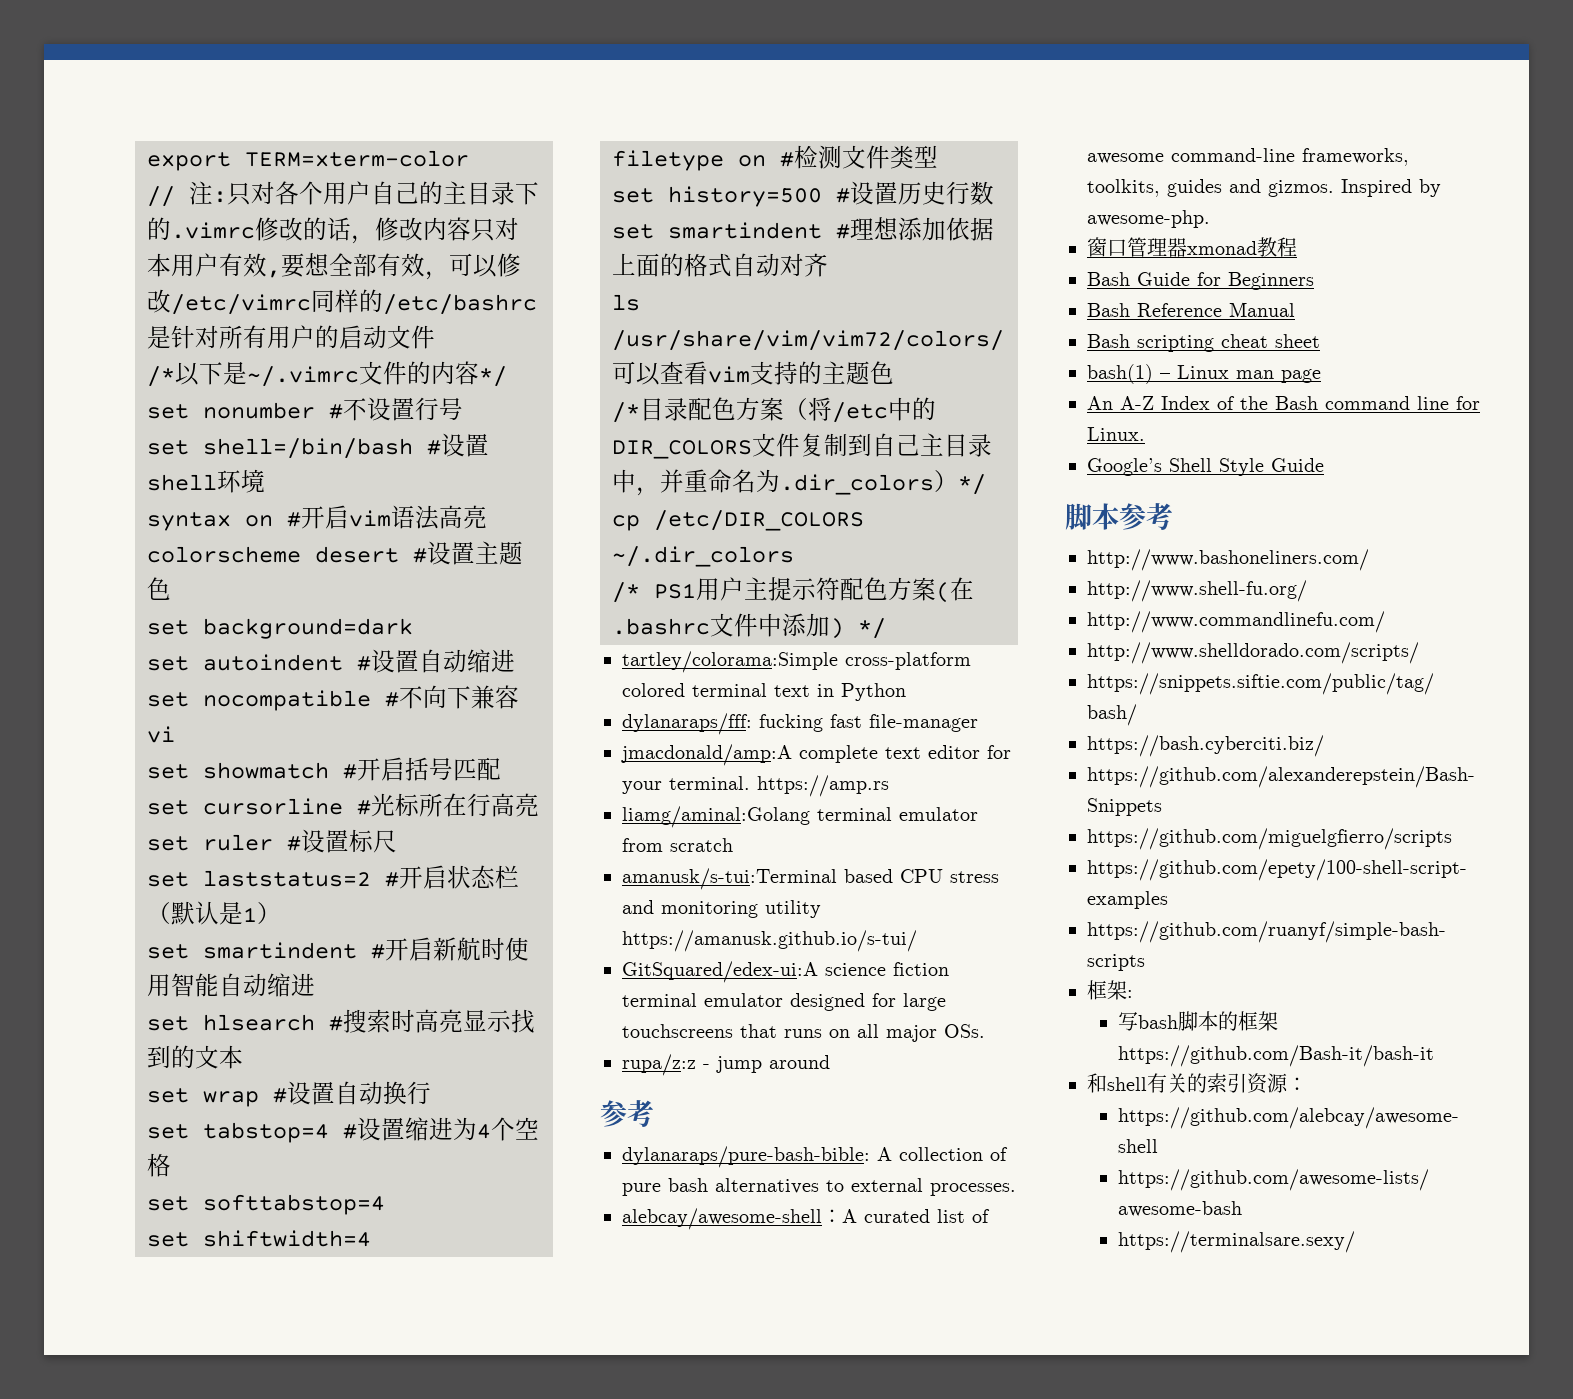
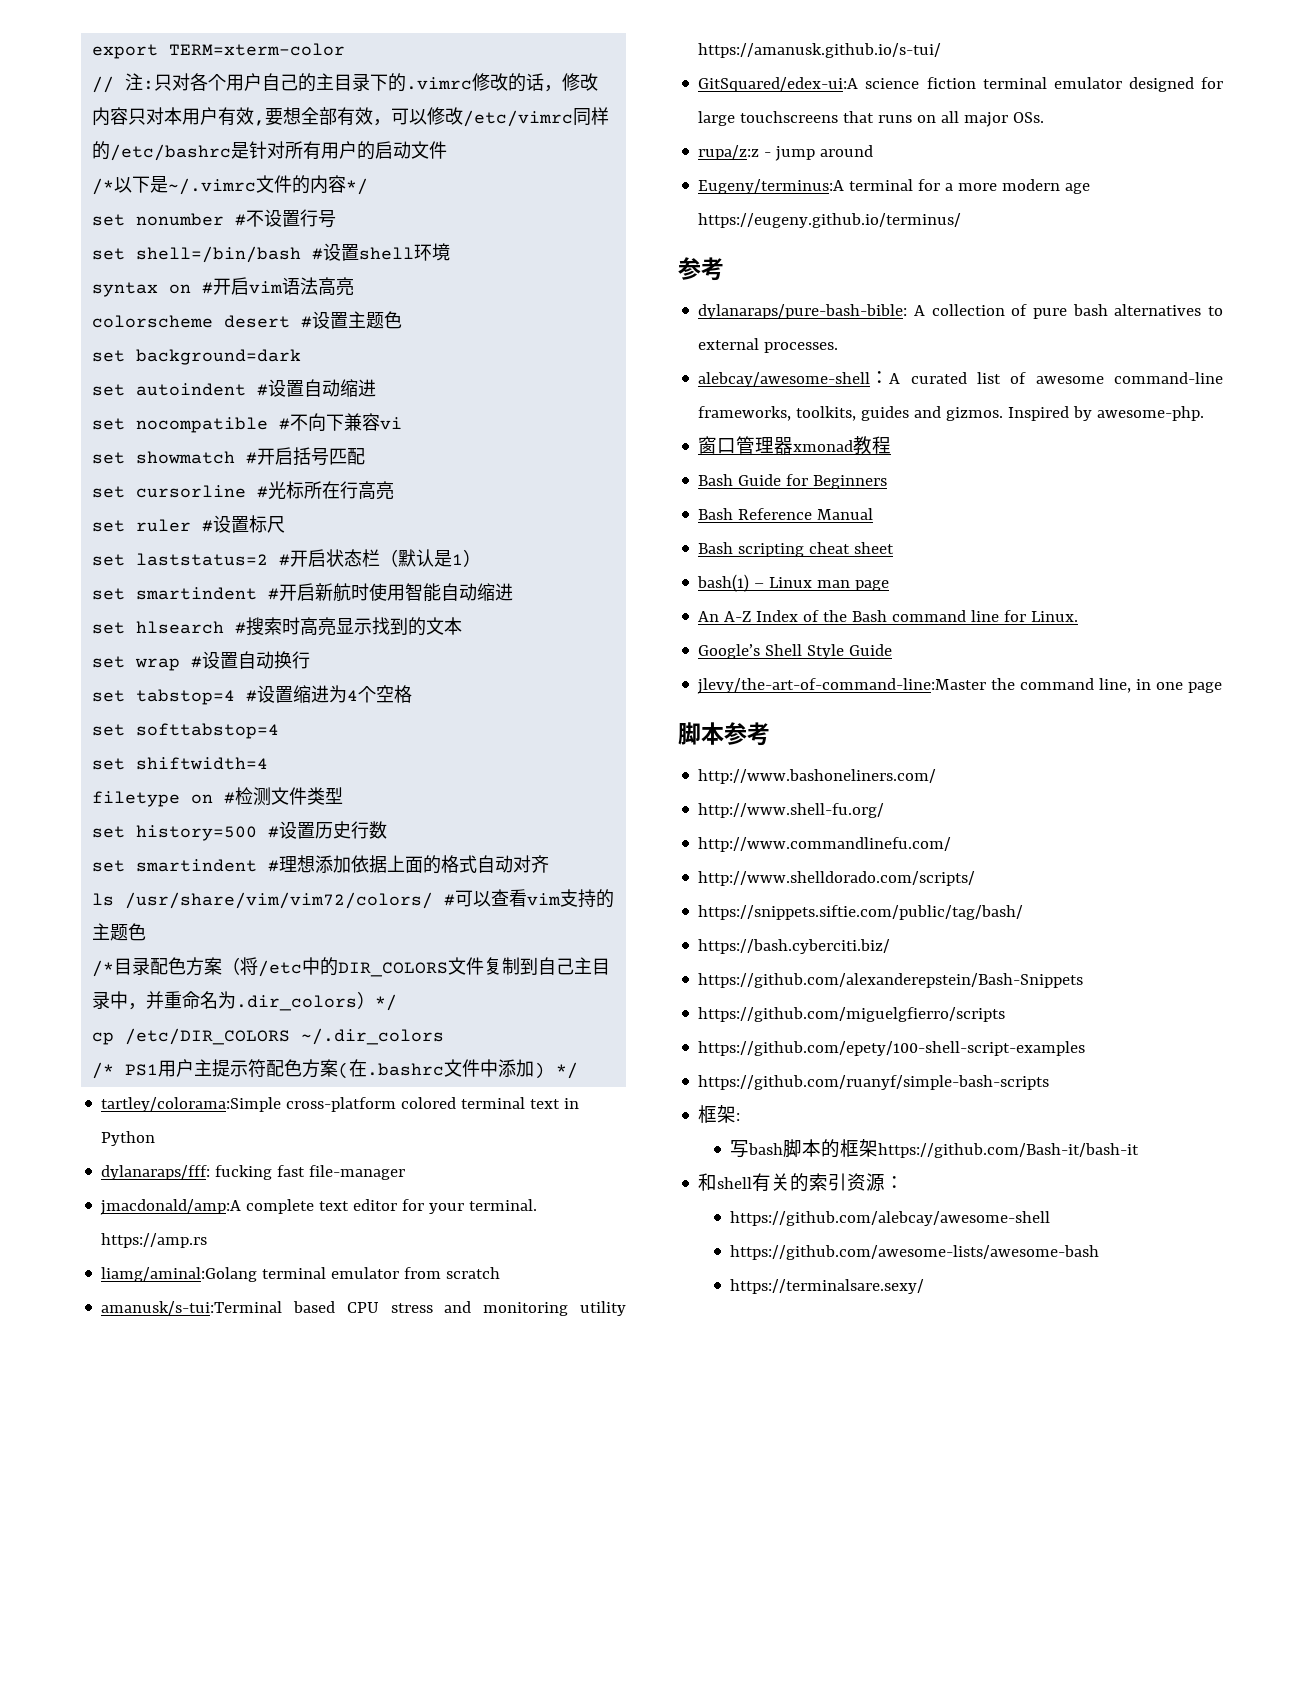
- ls /usr/share/vim/vim72/colors/可以查看vim支持的主题色
+ ls /usr/share/vim/vim72/colors/ #可以查看vim支持的主题色
+ Eugeny/terminus:A terminal for a more modern age https://eugeny.github.io/terminus/
+ jlevy/the-art-of-command-line:Master the command line, in one page

